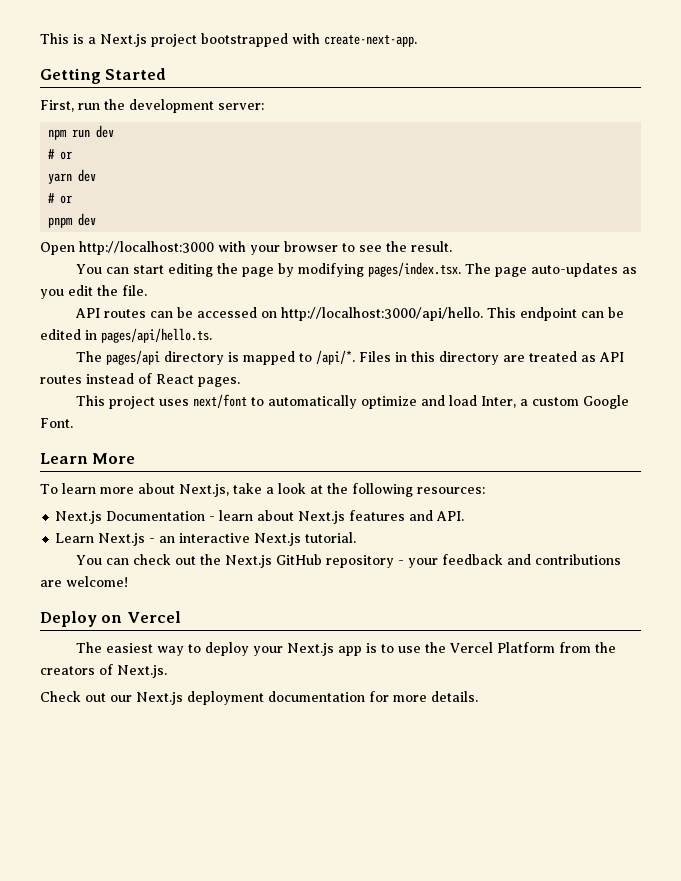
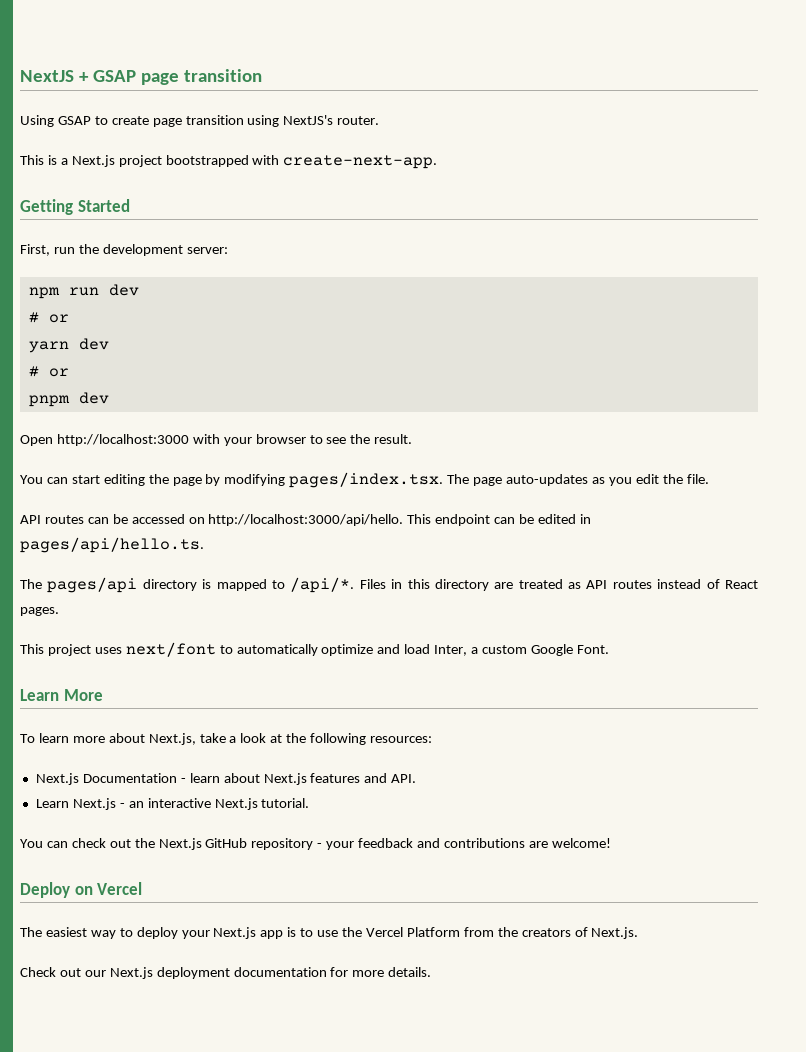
+ NextJS + GSAP page transition
+ Using GSAP to create page transition using NextJS's router.

